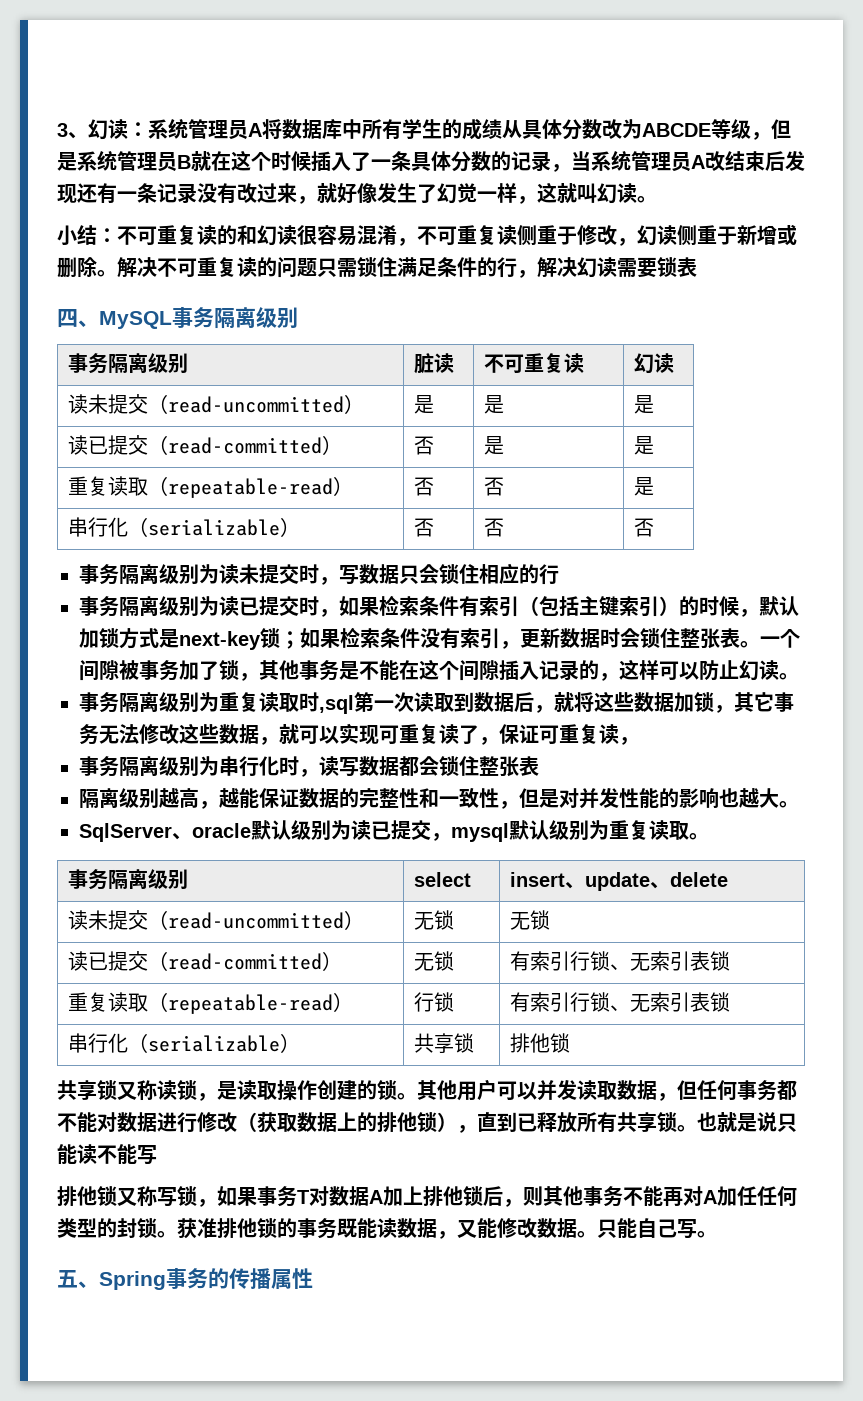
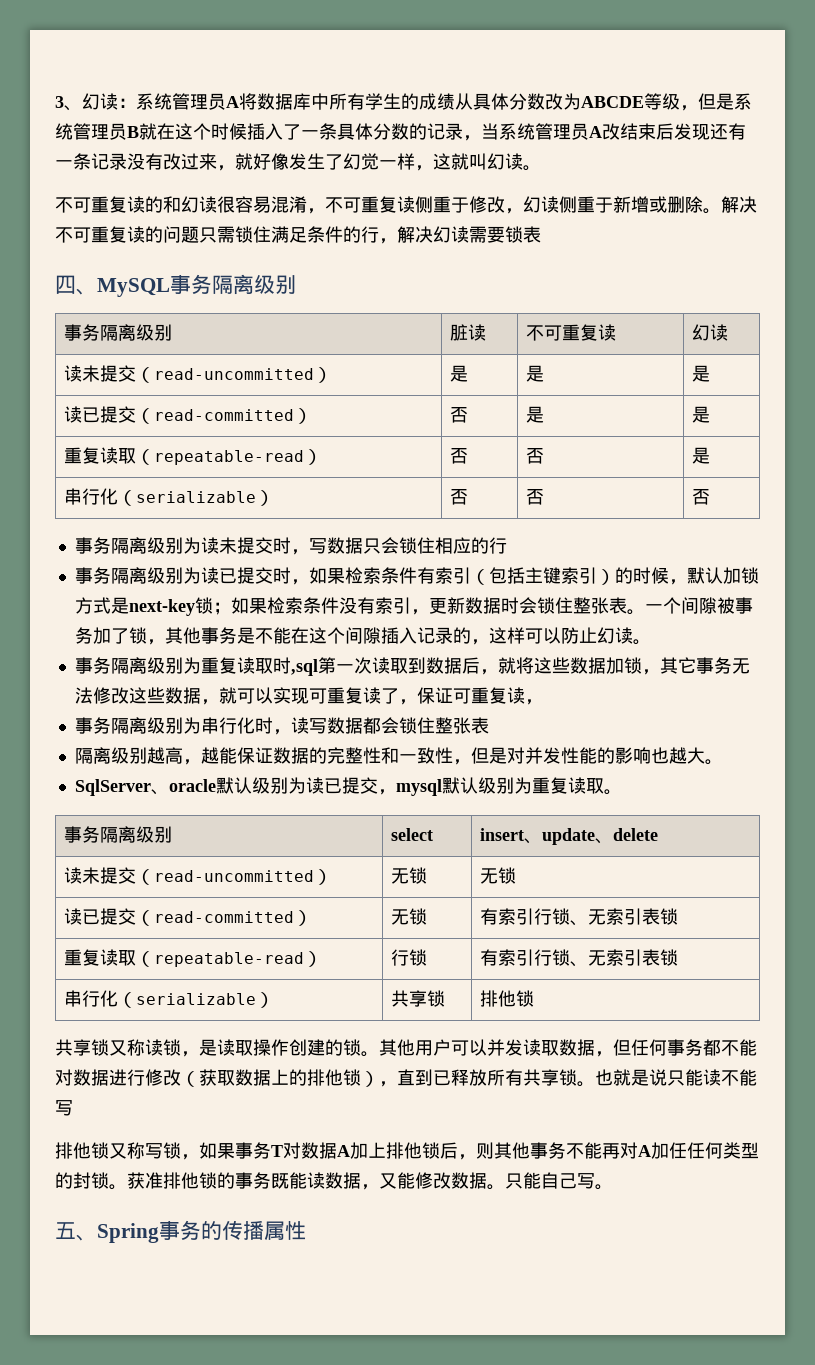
- 小结：不可重复读的和幻读很容易混淆，不可重复读侧重于修改，幻读侧重于新增或删除。
+ 不可重复读的和幻读很容易混淆，不可重复读侧重于修改，幻读侧重于新增或删除。

